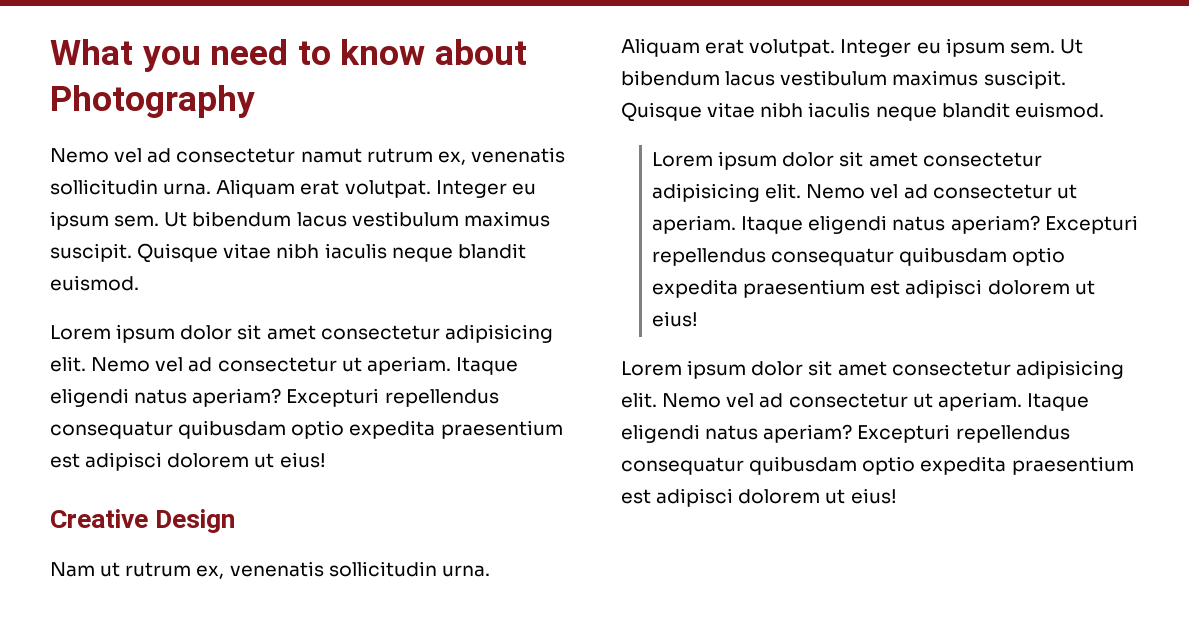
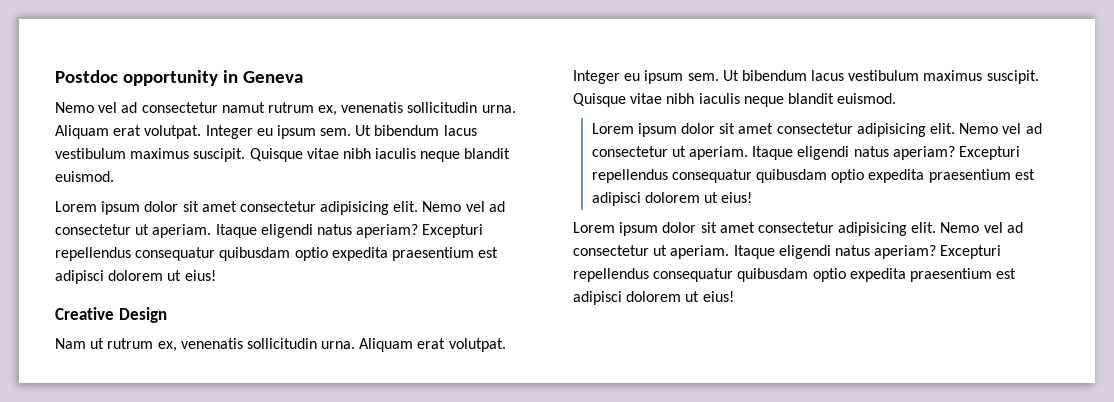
- What you need to know about Photography
+ Postdoc opportunity in Geneva

